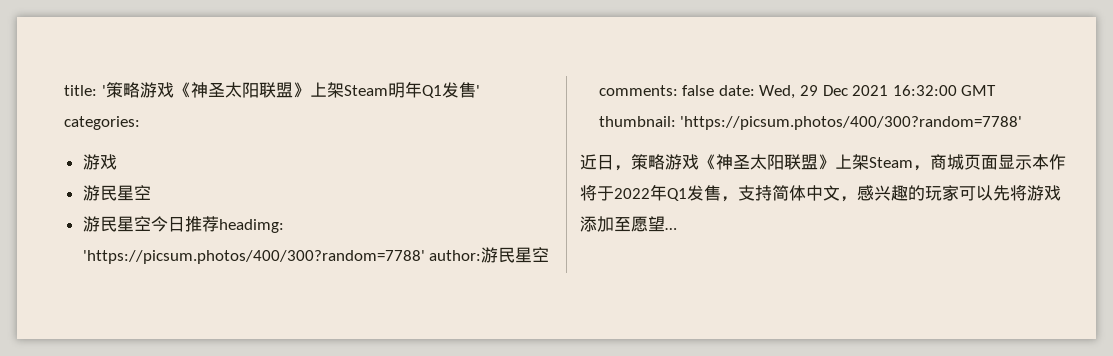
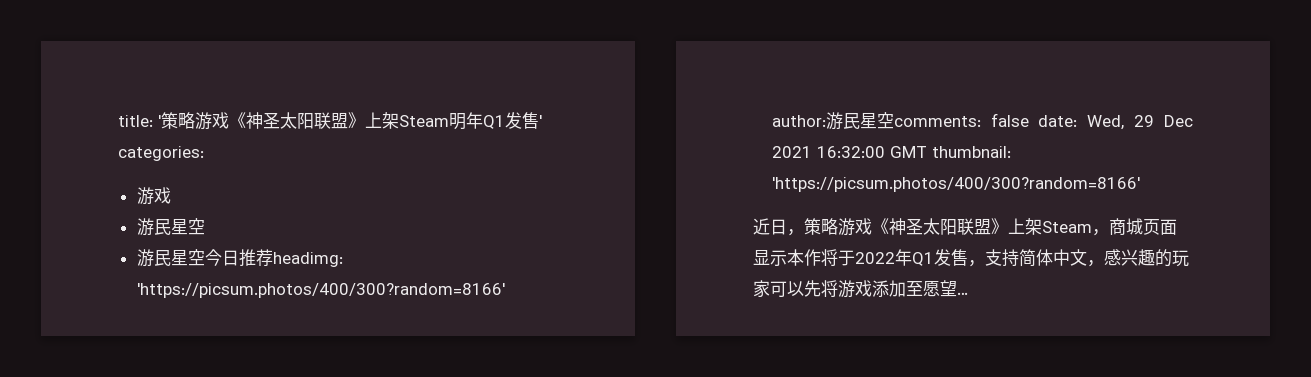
- 游民星空今日推荐headimg: 'https://picsum.photos/400/300?random=7788' author:游民星空comments: false date: Wed, 29 Dec 2021 16:32:00 GMT thumbnail: 'https://picsum.photos/400/300?random=7788'
+ 游民星空今日推荐headimg: 'https://picsum.photos/400/300?random=8166' author:游民星空comments: false date: Wed, 29 Dec 2021 16:32:00 GMT thumbnail: 'https://picsum.photos/400/300?random=8166'

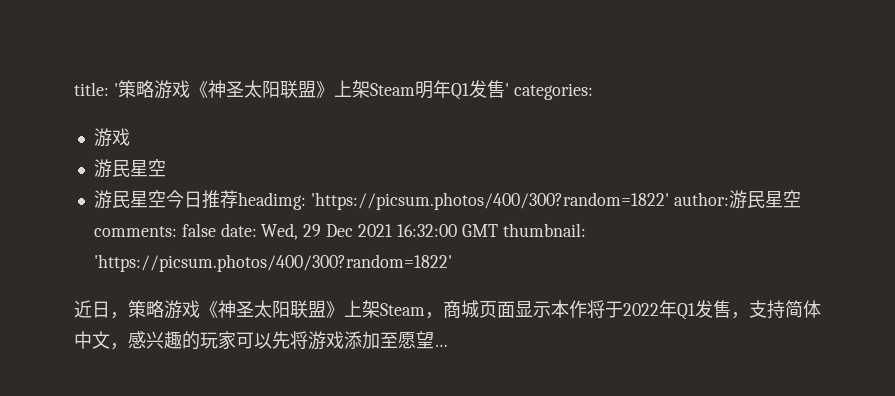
- 游民星空今日推荐headimg: 'https://picsum.photos/400/300?random=8166' author:游民星空comments: false date: Wed, 29 Dec 2021 16:32:00 GMT thumbnail: 'https://picsum.photos/400/300?random=8166'
+ 游民星空今日推荐headimg: 'https://picsum.photos/400/300?random=1822' author:游民星空comments: false date: Wed, 29 Dec 2021 16:32:00 GMT thumbnail: 'https://picsum.photos/400/300?random=1822'

